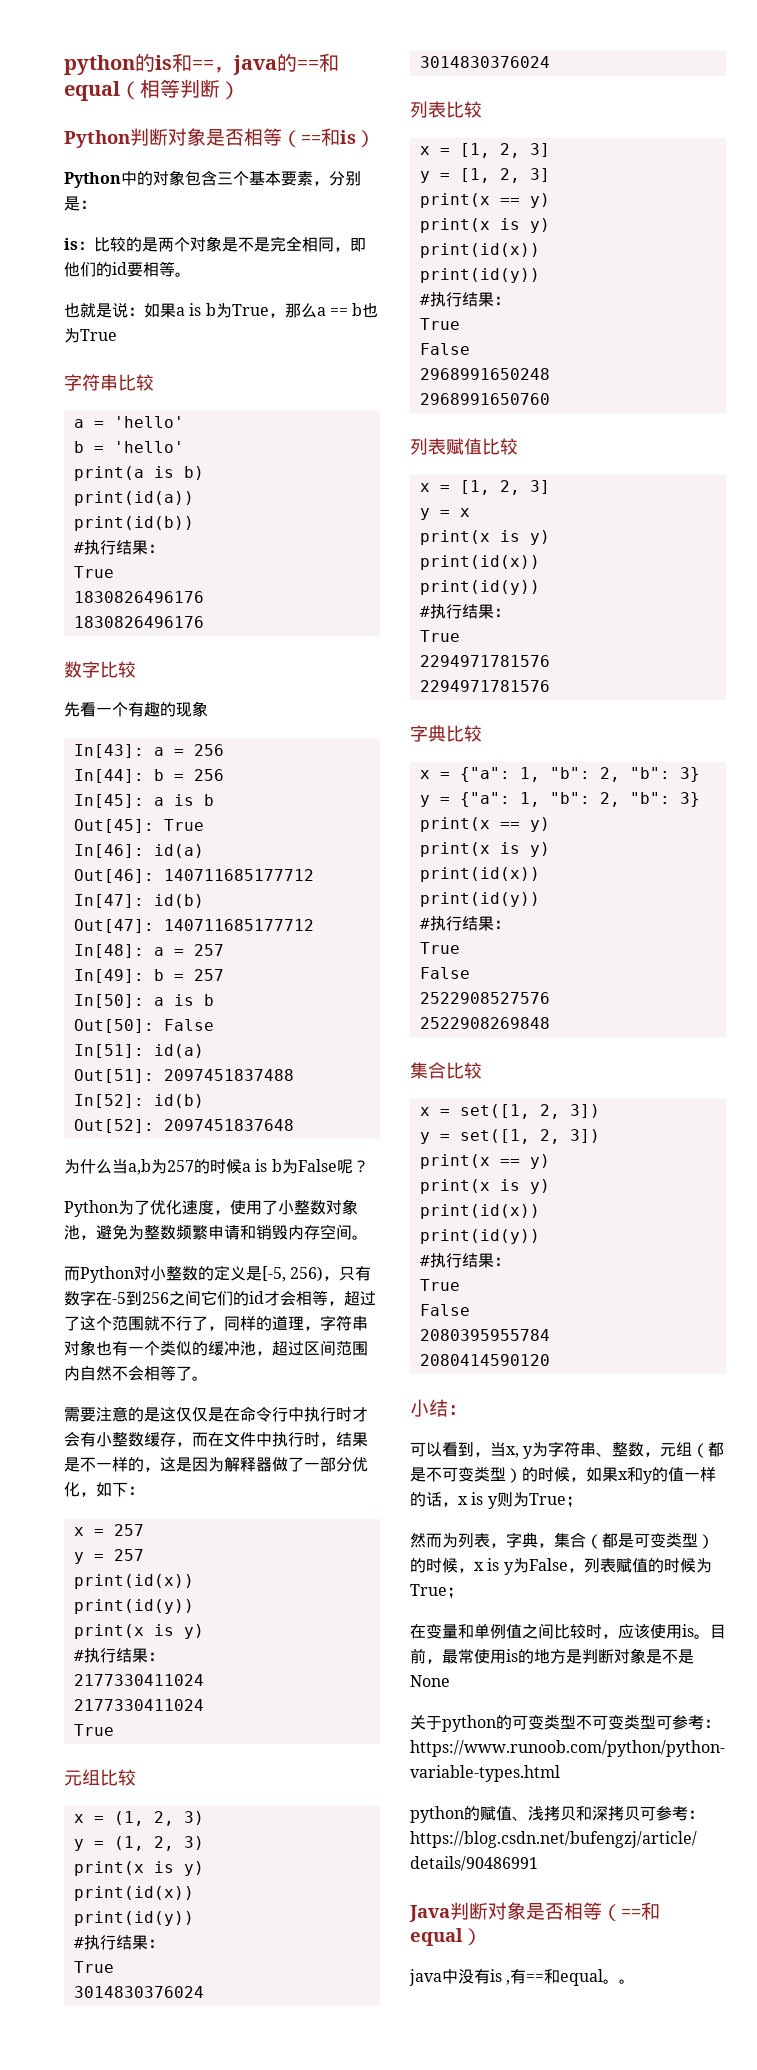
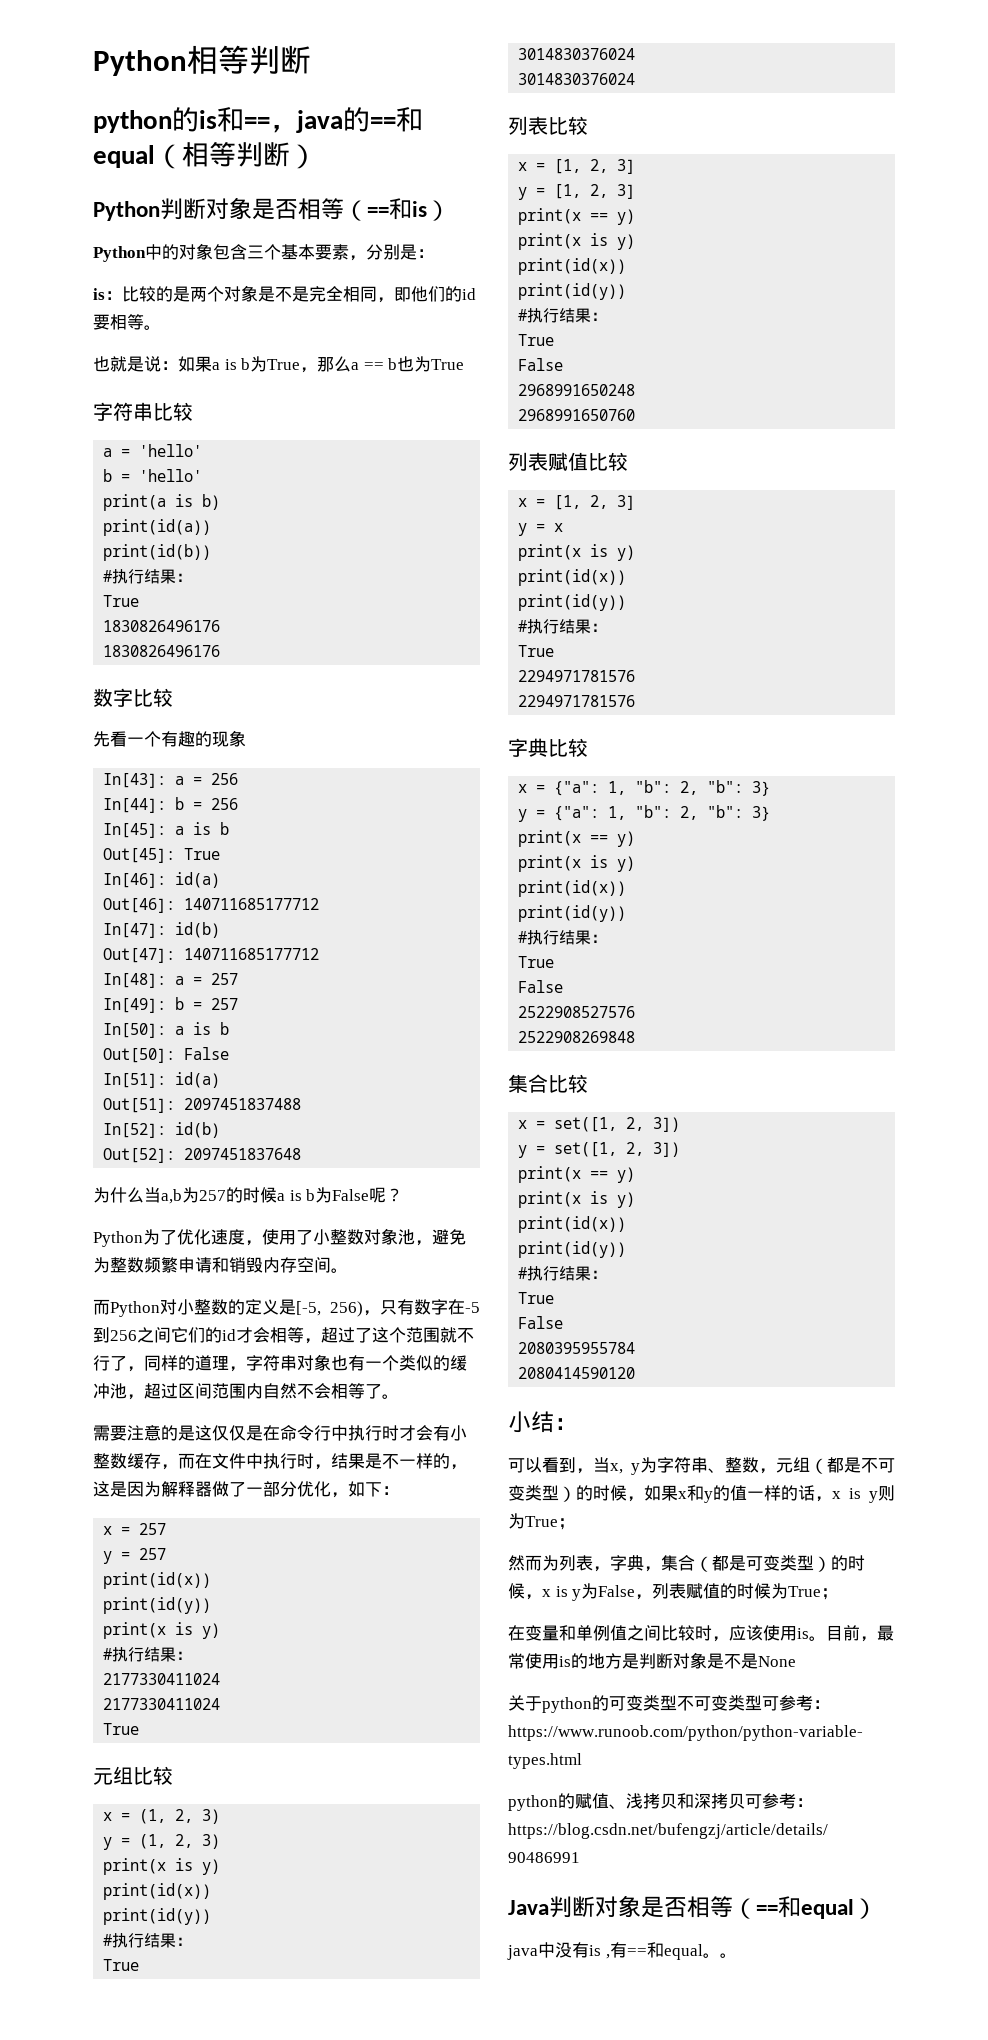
+ Python相等判断

